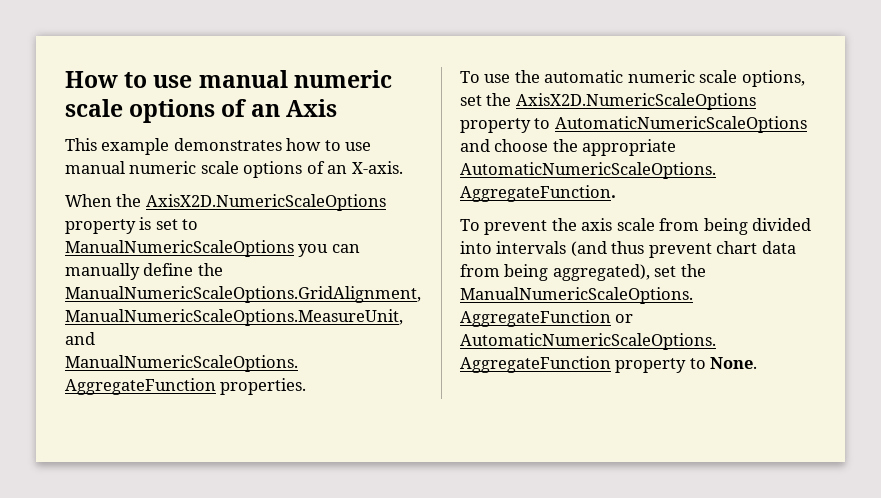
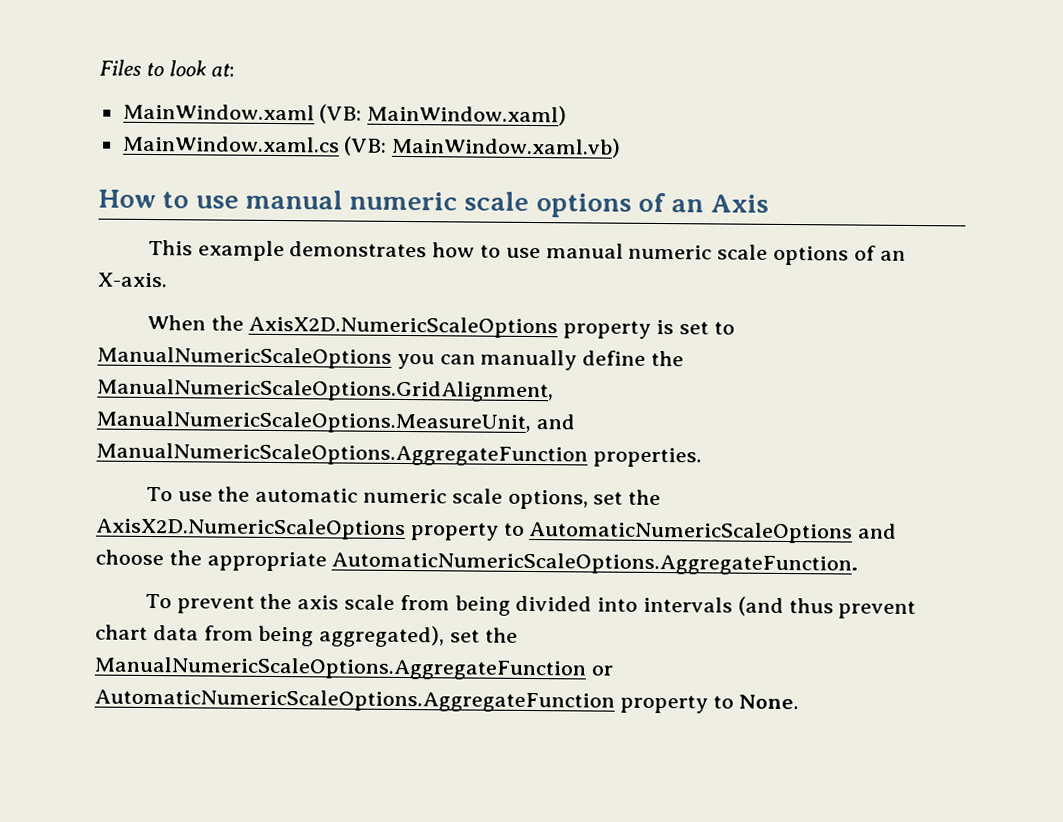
+ Files to look at:
+ MainWindow.xaml (VB: MainWindow.xaml)
+ MainWindow.xaml.cs (VB: MainWindow.xaml.vb)

